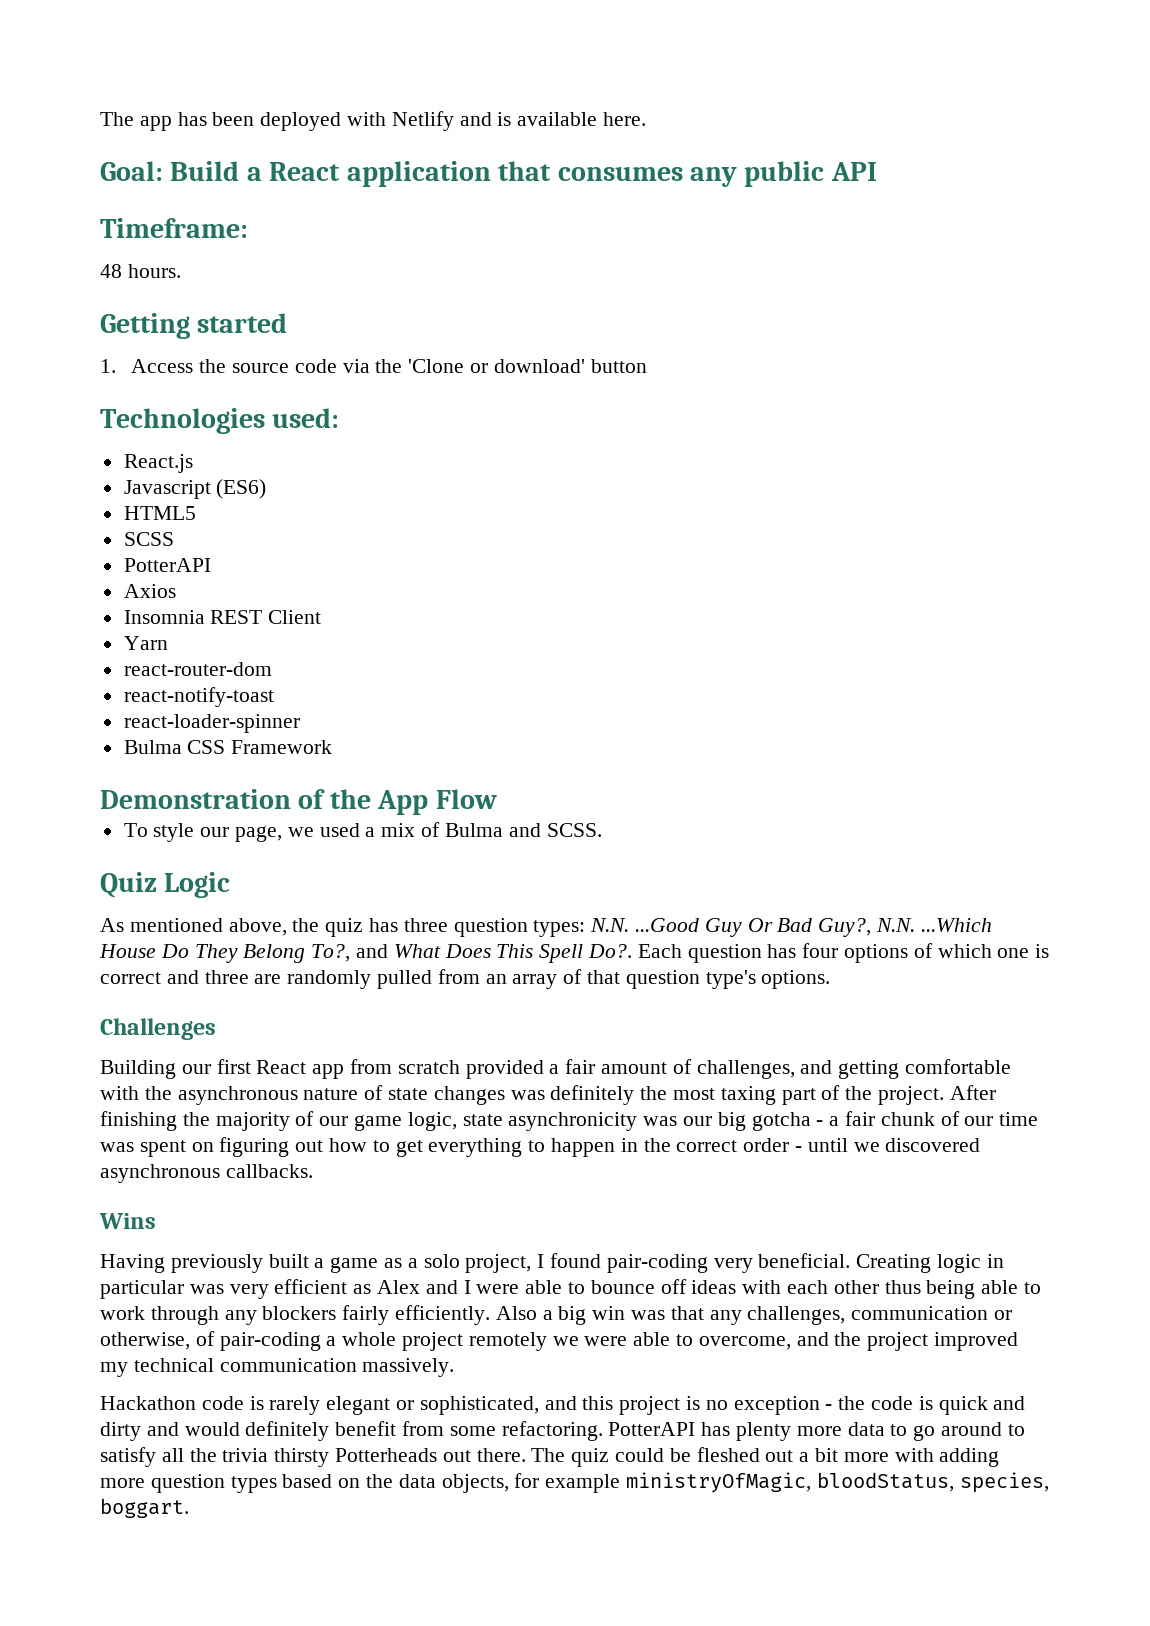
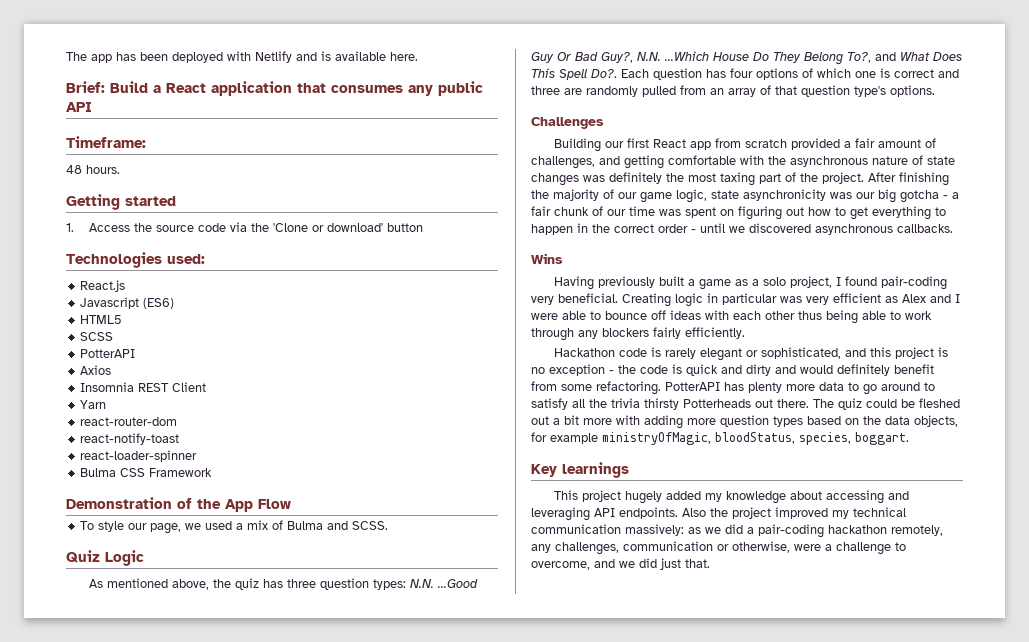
- Goal: Build a React application that consumes any public API
+ Brief: Build a React application that consumes any public API
- Also a big win was that any challenges, communication or otherwise, of pair-coding a whole project remotely we were able to overcome, and the project improved my technical communication massively.
+ Key learnings
+ This project hugely added my knowledge about accessing and leveraging API endpoints. Also the project improved my technical communication massively: as we did a pair-coding hackathon remotely, any challenges, communication or otherwise, were a challenge to overcome, and we did just that.

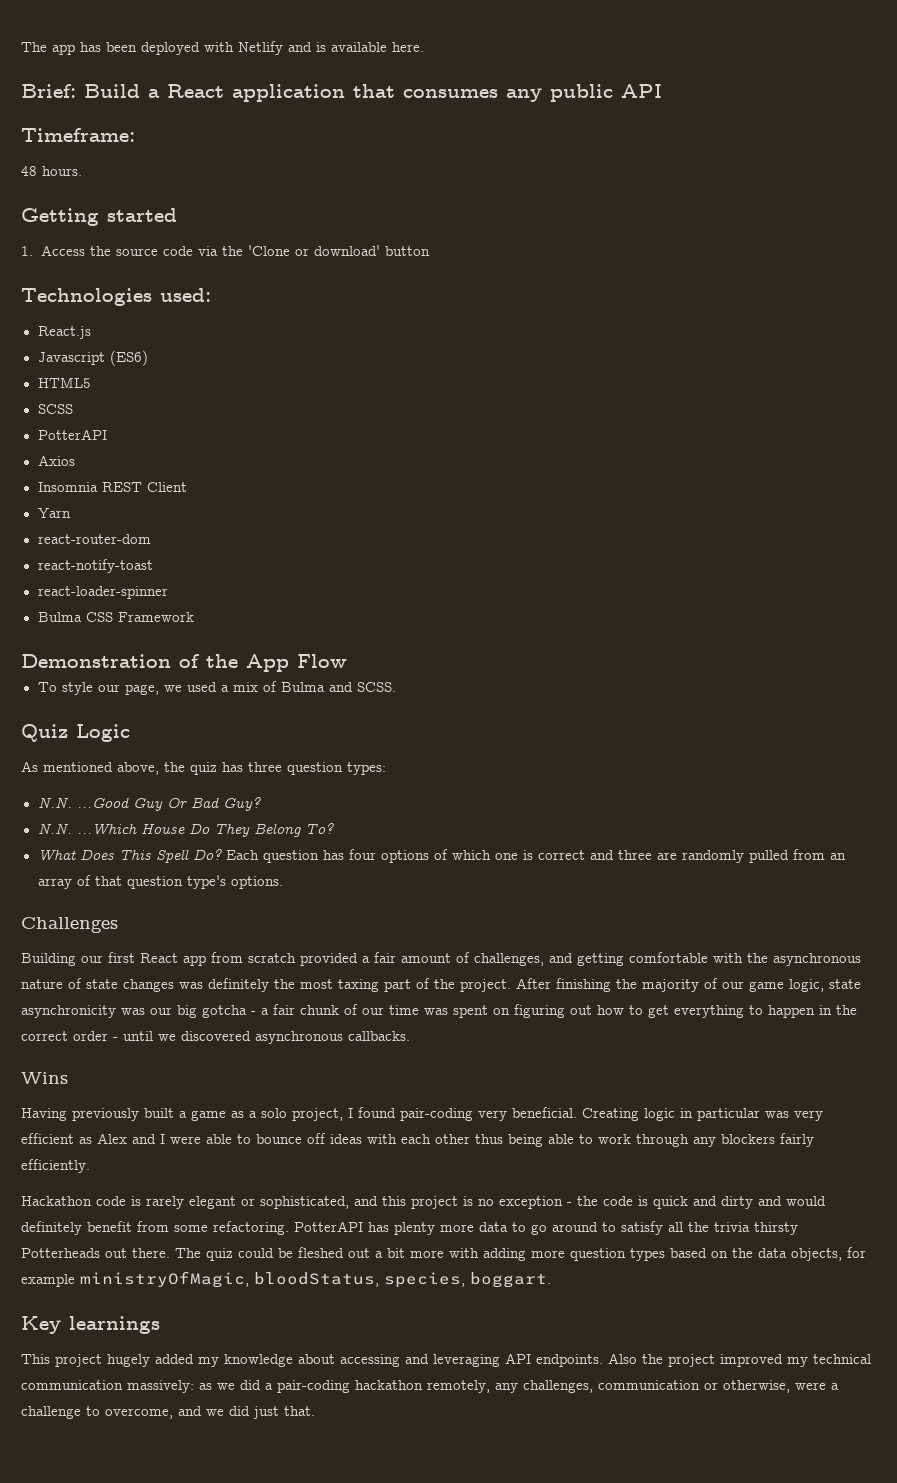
- As mentioned above, the quiz has three question types: N.N. ...Good Guy Or Bad Guy?, N.N. ...Which House Do They Belong To?, and What Does This Spell Do?.
+ As mentioned above, the quiz has three question types:
+ N.N. ...Good Guy Or Bad Guy?
+ N.N. ...Which House Do They Belong To?
+ What Does This Spell Do?

